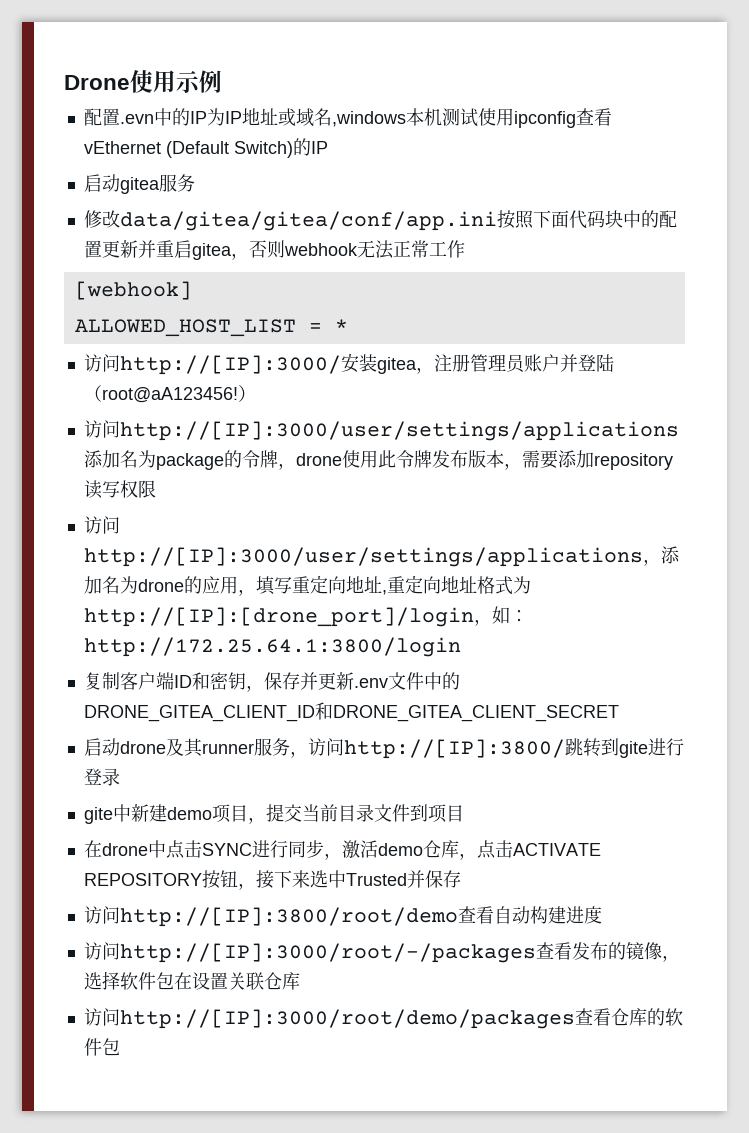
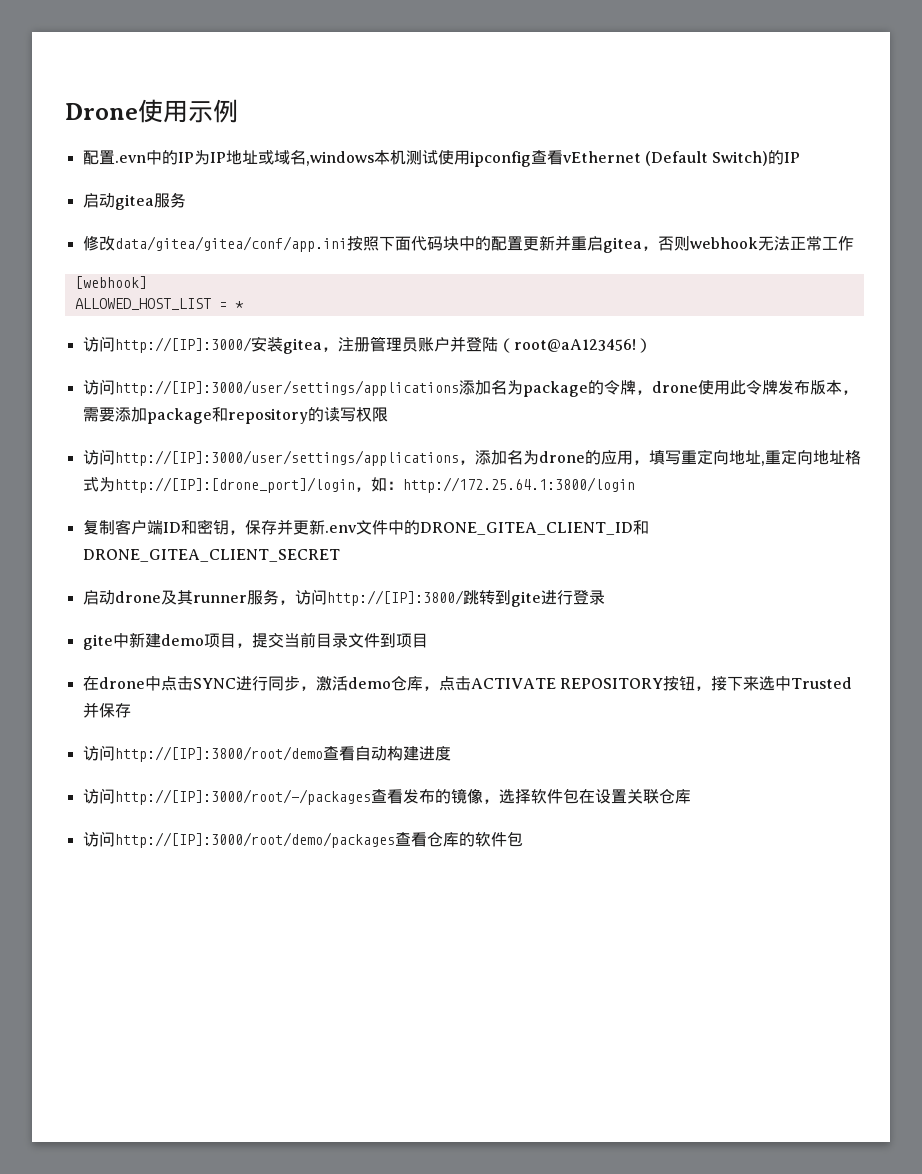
- 访问http://[IP]:3000/user/settings/applications添加名为package的令牌，drone使用此令牌发布版本，需要添加repository读写权限
+ 访问http://[IP]:3000/user/settings/applications添加名为package的令牌，drone使用此令牌发布版本，需要添加package和repository的读写权限

